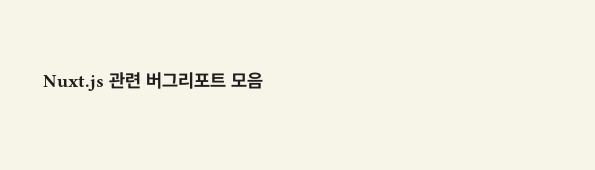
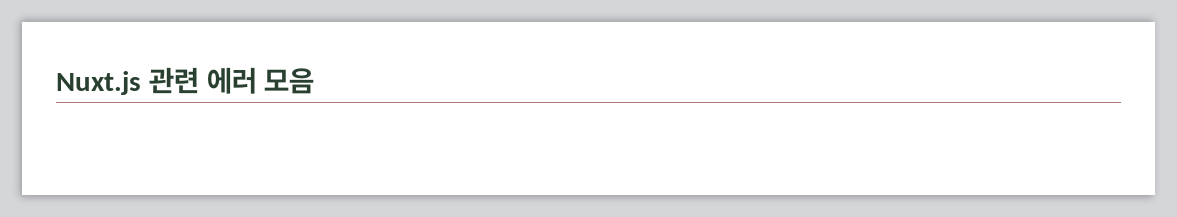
- Nuxt.js 관련 버그리포트 모음
+ Nuxt.js 관련 에러 모음

